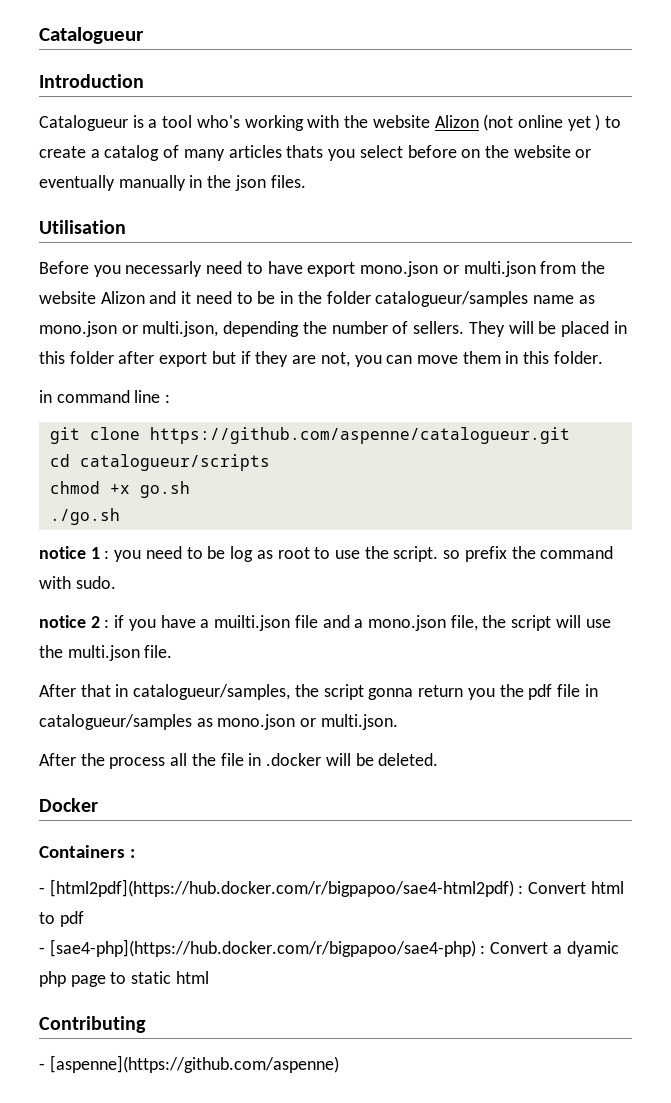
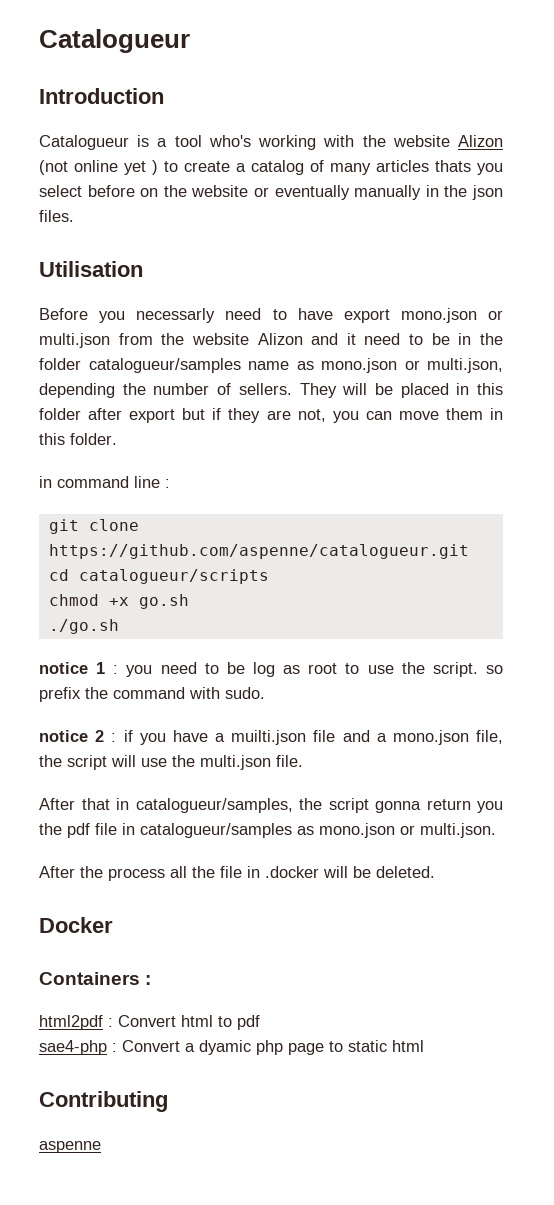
- - [html2pdf](https://hub.docker.com/r/bigpapoo/sae4-html2pdf) : Convert html to pdf
+ html2pdf : Convert html to pdf
- - [sae4-php](https://hub.docker.com/r/bigpapoo/sae4-php) : Convert a dyamic php page to static html
+ sae4-php : Convert a dyamic php page to static html
- - [aspenne](https://github.com/aspenne)
+ aspenne

